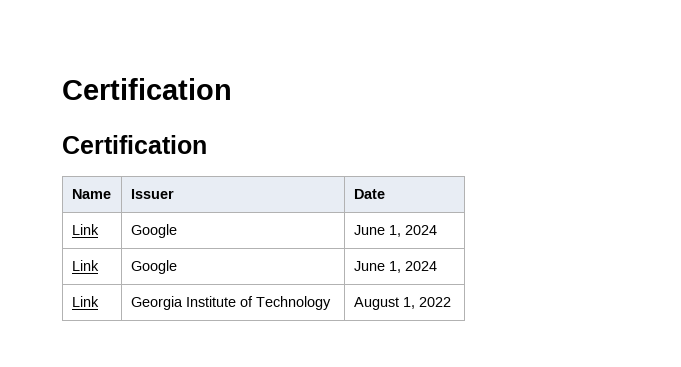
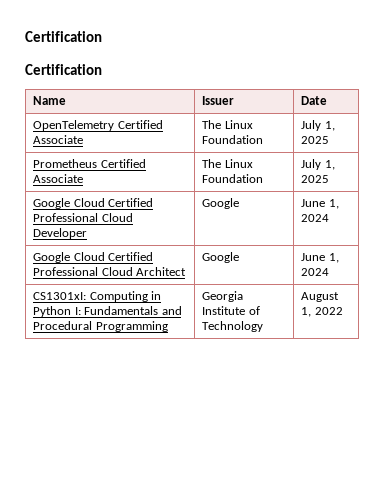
  Name | Issuer | Date
- Link | Google | June 1, 2024
- Link | Google | June 1, 2024
- Link | Georgia Institute of Technology | August 1, 2022
+ OpenTelemetry Certified Associate | The Linux Foundation | July 1, 2025
+ Prometheus Certified Associate | The Linux Foundation | July 1, 2025
+ Google Cloud Certified Professional Cloud Developer | Google | June 1, 2024
+ Google Cloud Certified Professional Cloud Architect | Google | June 1, 2024
+ CS1301xI: Computing in Python I: Fundamentals and Procedural Programming | Georgia Institute of Technology | August 1, 2022

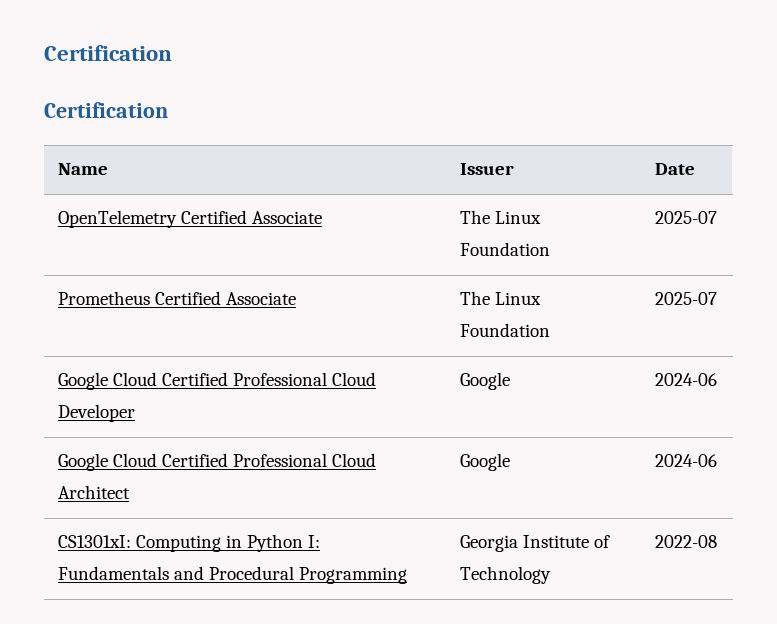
- OpenTelemetry Certified Associate | The Linux Foundation | July 1, 2025
+ OpenTelemetry Certified Associate | The Linux Foundation | 2025-07
- Prometheus Certified Associate | The Linux Foundation | July 1, 2025
+ Prometheus Certified Associate | The Linux Foundation | 2025-07
- Google Cloud Certified Professional Cloud Developer | Google | June 1, 2024
+ Google Cloud Certified Professional Cloud Developer | Google | 2024-06
- Google Cloud Certified Professional Cloud Architect | Google | June 1, 2024
+ Google Cloud Certified Professional Cloud Architect | Google | 2024-06
- CS1301xI: Computing in Python I: Fundamentals and Procedural Programming | Georgia Institute of Technology | August 1, 2022
+ CS1301xI: Computing in Python I: Fundamentals and Procedural Programming | Georgia Institute of Technology | 2022-08

